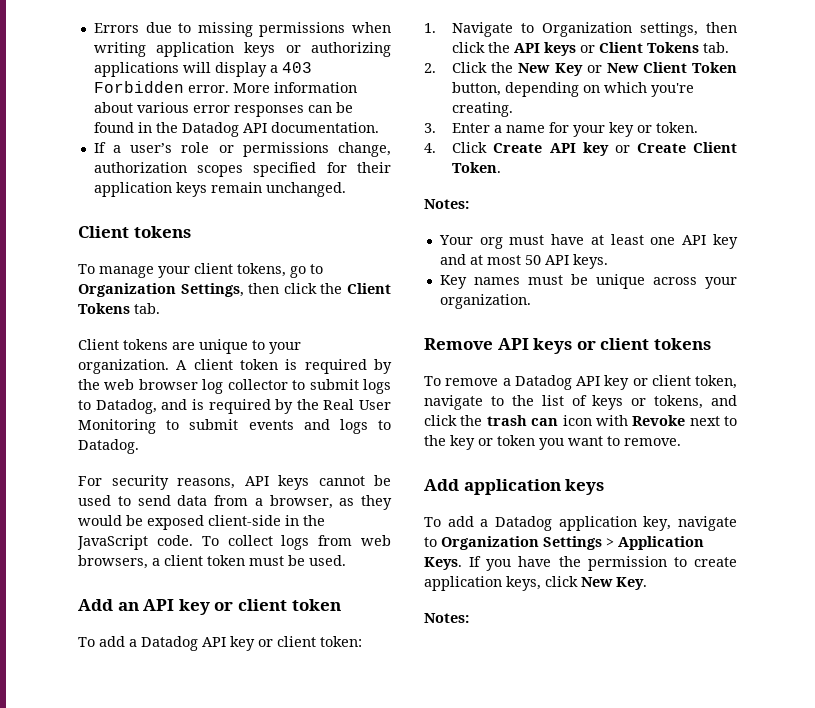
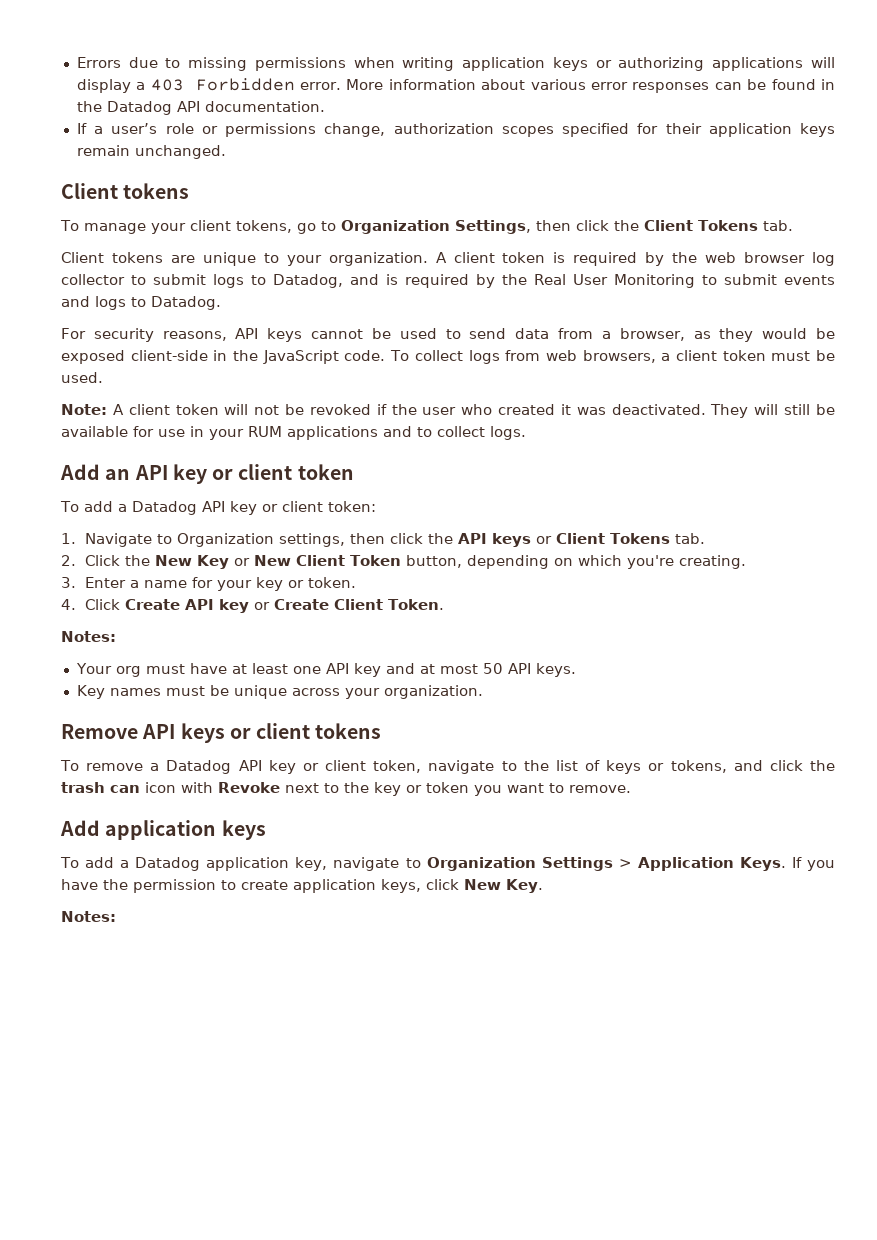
+ Note: A client token will not be revoked if the user who created it was deactivated. They will still be available for use in your RUM applications and to collect logs.

